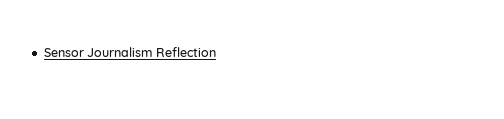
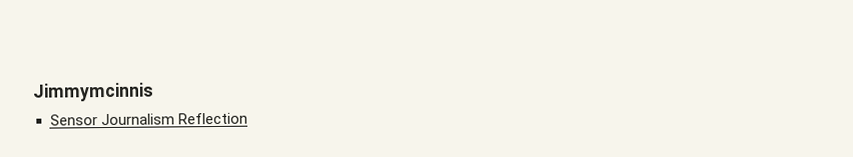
+ Jimmymcinnis

